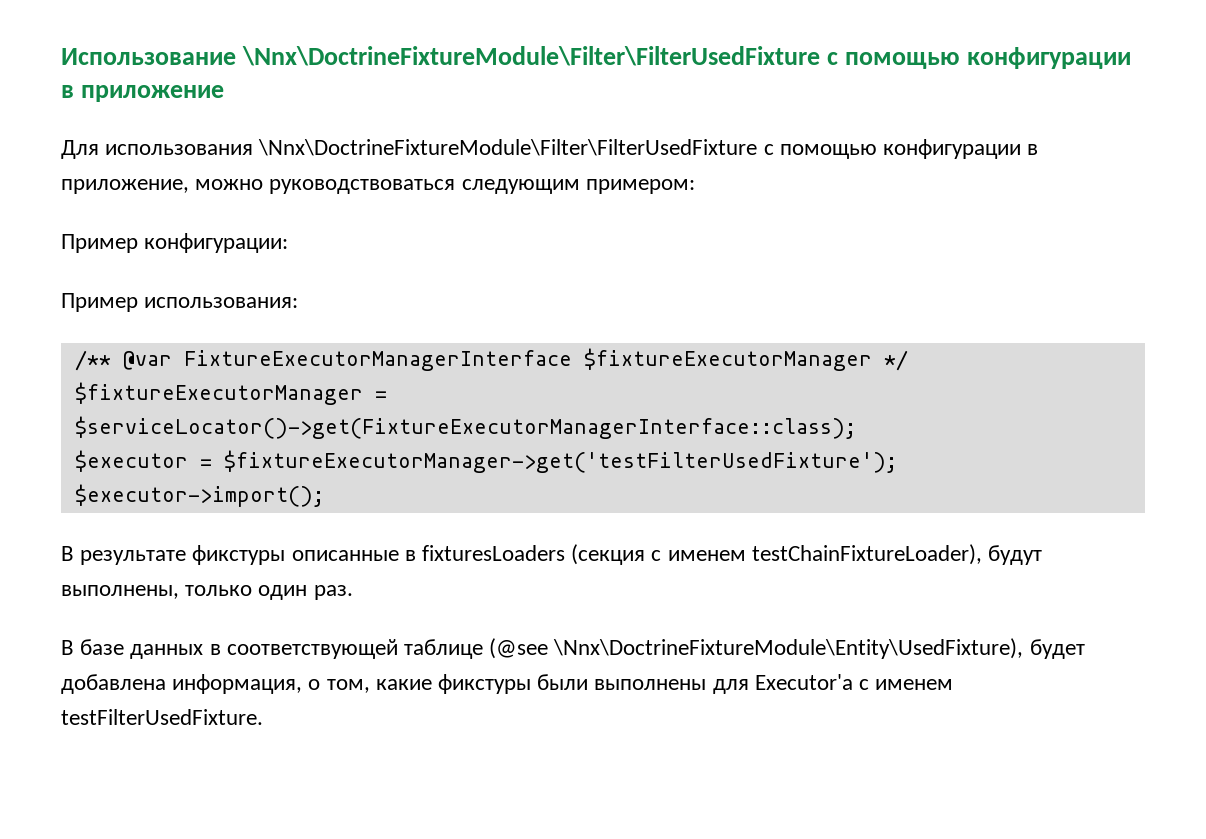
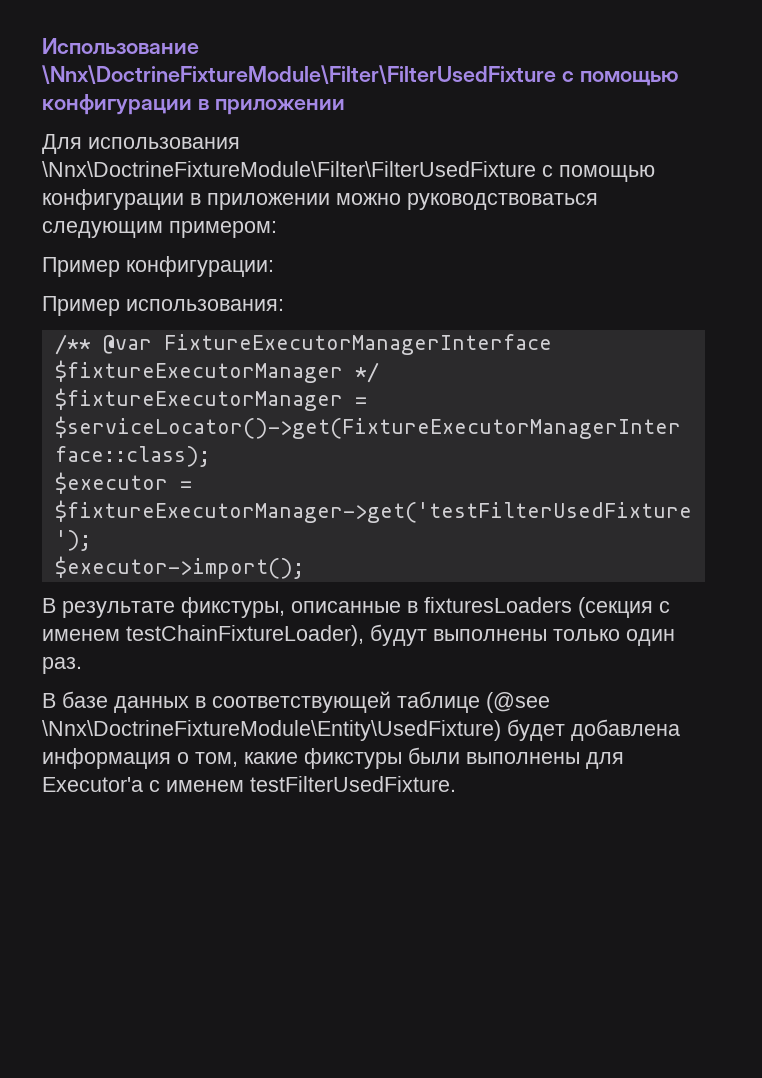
- Использование \Nnx\DoctrineFixtureModule\Filter\FilterUsedFixture с помощью конфигурации в приложение
+ Использование \Nnx\DoctrineFixtureModule\Filter\FilterUsedFixture с помощью конфигурации в приложении
- Для использования \Nnx\DoctrineFixtureModule\Filter\FilterUsedFixture с помощью конфигурации в приложение, можно руководствоваться следующим примером:
+ Для использования \Nnx\DoctrineFixtureModule\Filter\FilterUsedFixture с помощью конфигурации в приложении можно руководствоваться следующим примером:
- В результате фикстуры описанные в fixturesLoaders (секция с именем testChainFixtureLoader), будут выполнены, только один раз.
+ В результате фикстуры, описанные в fixturesLoaders (секция с именем testChainFixtureLoader), будут выполнены только один раз.
- В базе данных в соответствующей таблице (@see \Nnx\DoctrineFixtureModule\Entity\UsedFixture), будет добавлена информация, о том, какие фикстуры были выполнены для Executor'a с именем testFilterUsedFixture.
+ В базе данных в соответствующей таблице (@see \Nnx\DoctrineFixtureModule\Entity\UsedFixture) будет добавлена информация о том, какие фикстуры были выполнены для Executor'a с именем testFilterUsedFixture.

